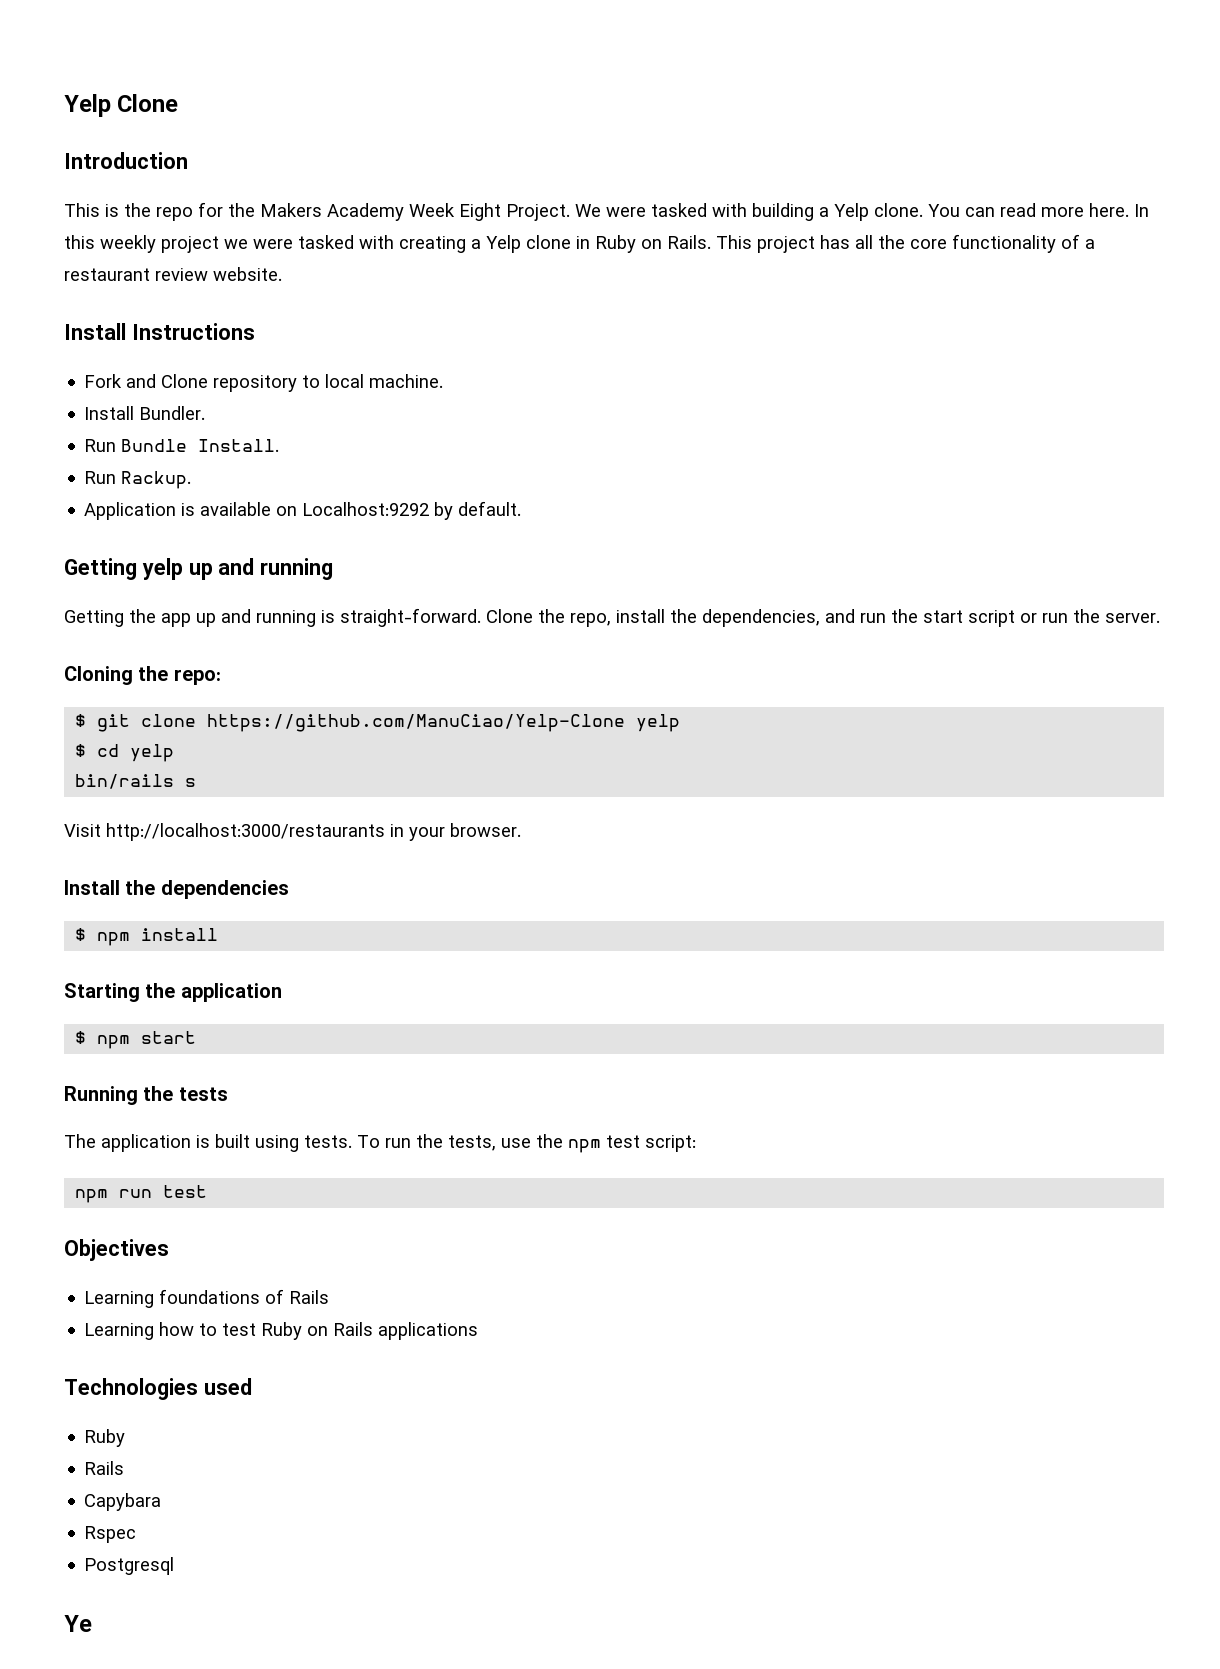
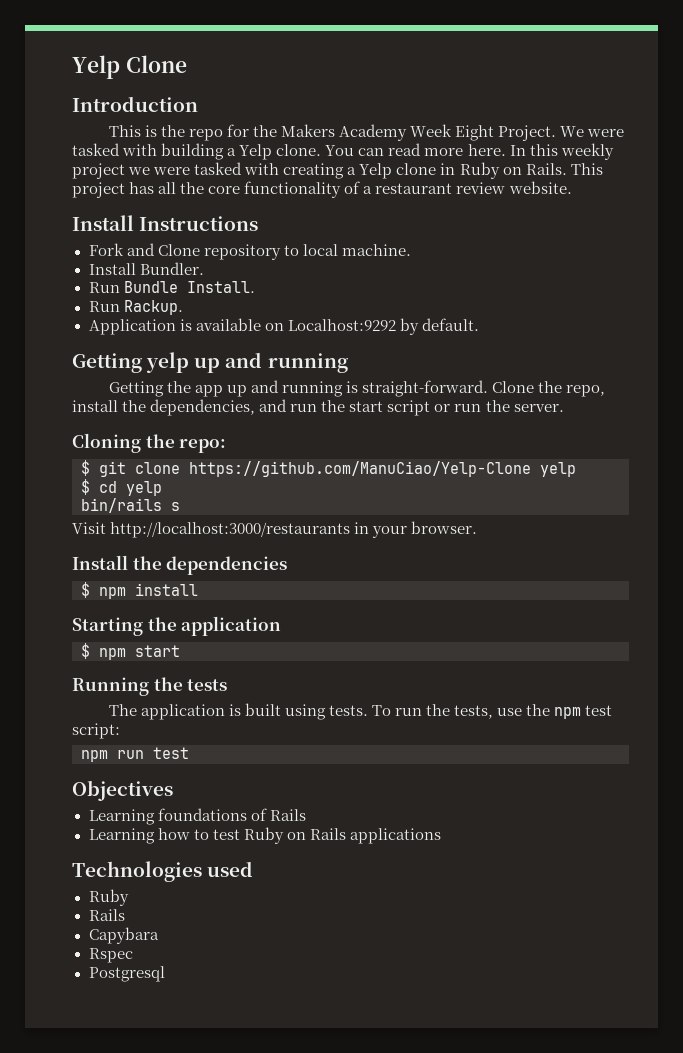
- Ye

